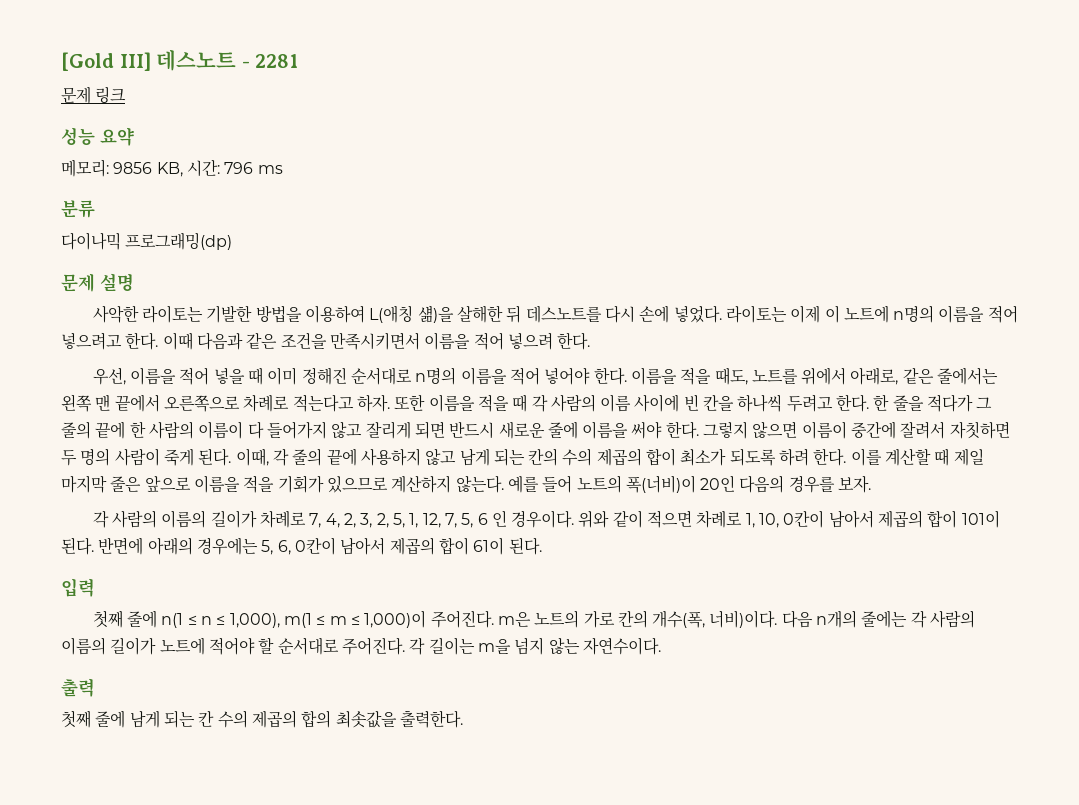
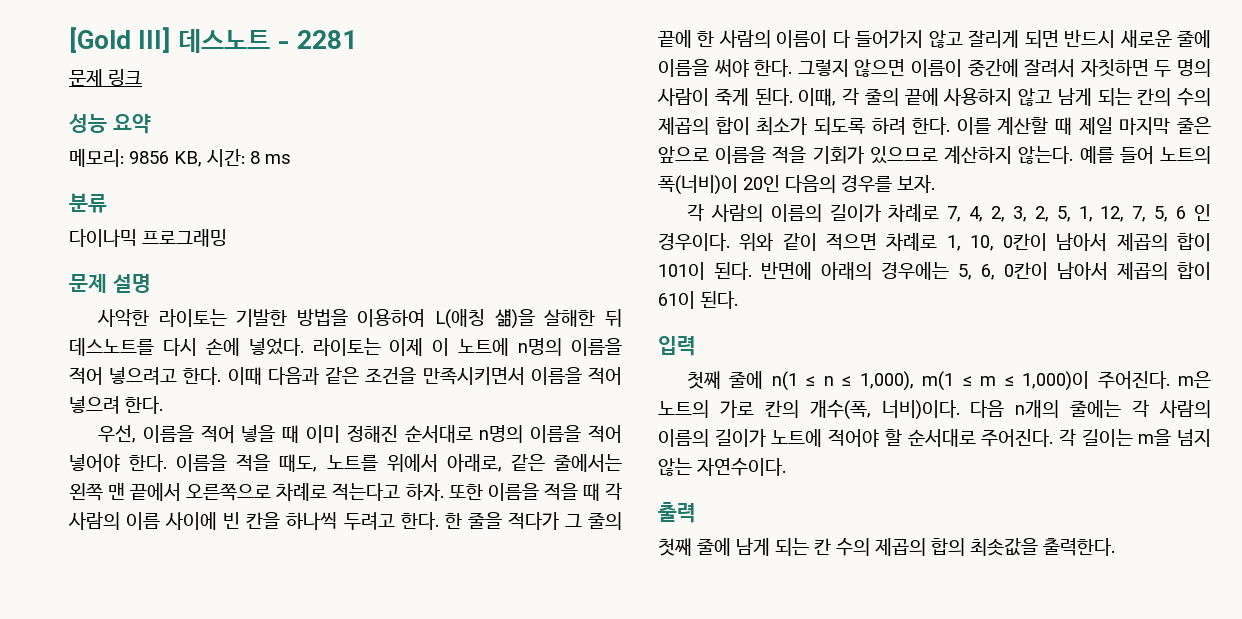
- 메모리: 9856 KB, 시간: 796 ms
+ 메모리: 9856 KB, 시간: 8 ms
- 다이나믹 프로그래밍(dp)
+ 다이나믹 프로그래밍

